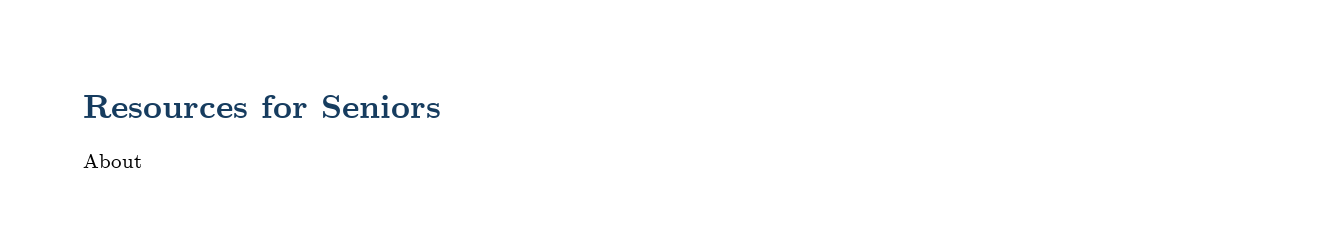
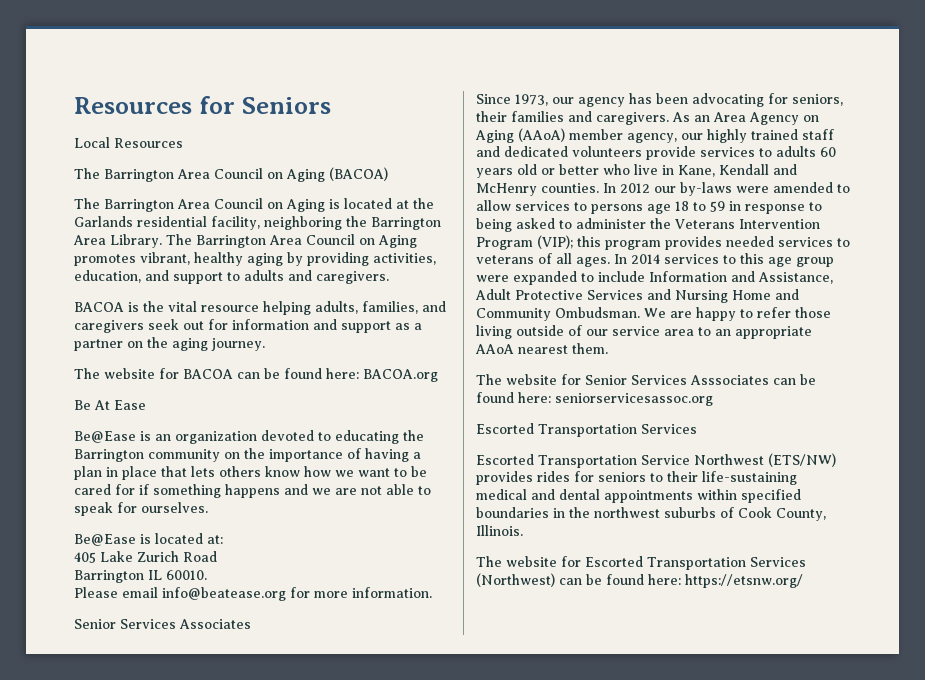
- About
+ Local Resources
+ The Barrington Area Council on Aging (BACOA)
+ The Barrington Area Council on Aging is located at the Garlands residential facility, neighboring the Barrington Area Library. The Barrington Area Council on Aging promotes vibrant, healthy aging by providing activities, education, and support to adults and caregivers.
+ BACOA is the vital resource helping adults, families, and caregivers seek out for information and support as a partner on the aging journey.
+ The website for BACOA can be found here: BACOA.org
+ Be At Ease
+ Be@Ease is an organization devoted to educating the Barrington community on the importance of having a plan in place that lets others know how we want to be cared for if something happens and we are not able to speak for ourselves.
+ Be@Ease is located at:
+ 405 Lake Zurich Road
+ Barrington IL 60010.
+ Please email info@beatease.org for more information.
+ Senior Services Associates
+ Since 1973, our agency has been advocating for seniors, their families and caregivers. As an Area Agency on Aging (AAoA) member agency, our highly trained staff and dedicated volunteers provide services to adults 60 years old or better who live in Kane, Kendall and McHenry counties. In 2012 our by-laws were amended to allow services to persons age 18 to 59 in response to being asked to administer the Veterans Intervention Program (VIP); this program provides needed services to veterans of all ages. In 2014 services to this age group were expanded to include Information and Assistance, Adult Protective Services and Nursing Home and Community Ombudsman. We are happy to refer those living outside of our service area to an appropriate AAoA nearest them.
+ The website for Senior Services Asssociates can be found here: seniorservicesassoc.org
+ Escorted Transportation Services
+ Escorted Transportation Service Northwest (ETS/NW) provides rides for seniors to their life-sustaining medical and dental appointments within specified boundaries in the northwest suburbs of Cook County, Illinois.
+ The website for Escorted Transportation Services (Northwest) can be found here: https://etsnw.org/

